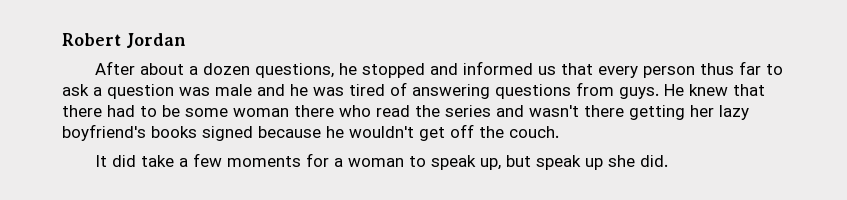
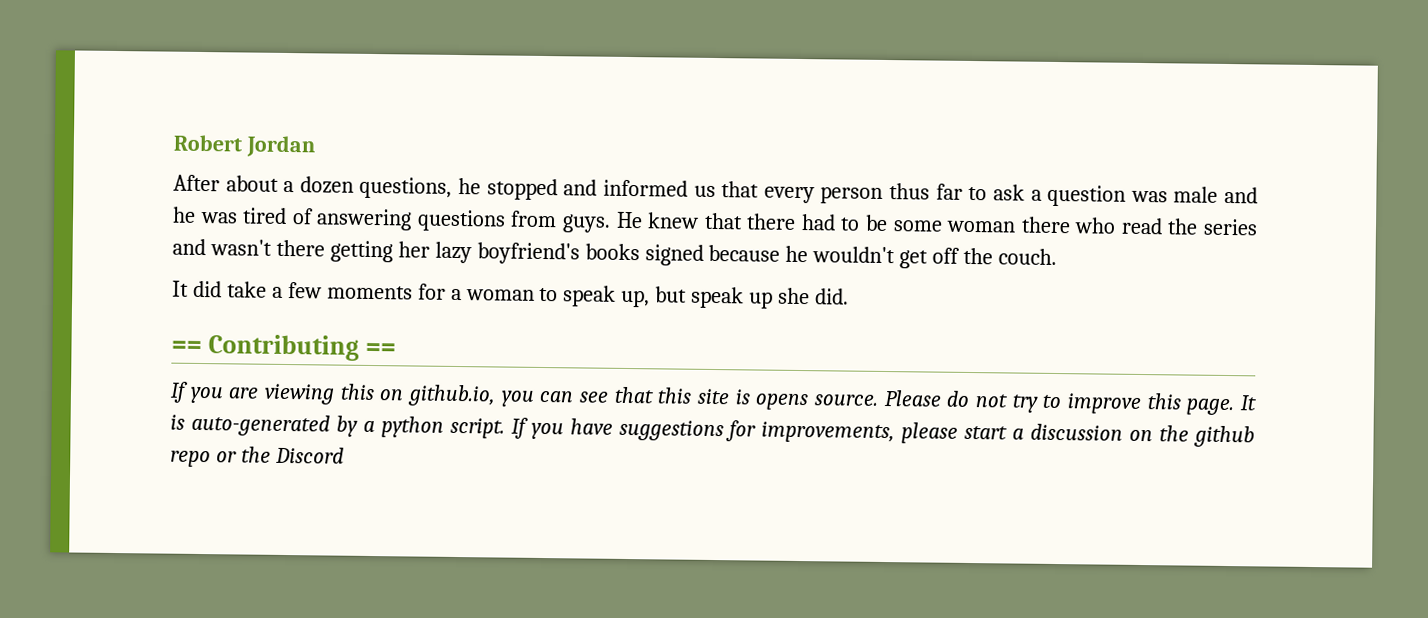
+ == Contributing ==
+ If you are viewing this on github.io, you can see that this site is opens source. Please do not try to improve this page. It is auto-generated by a python script. If you have suggestions for improvements, please start a discussion on the github repo or the Discord

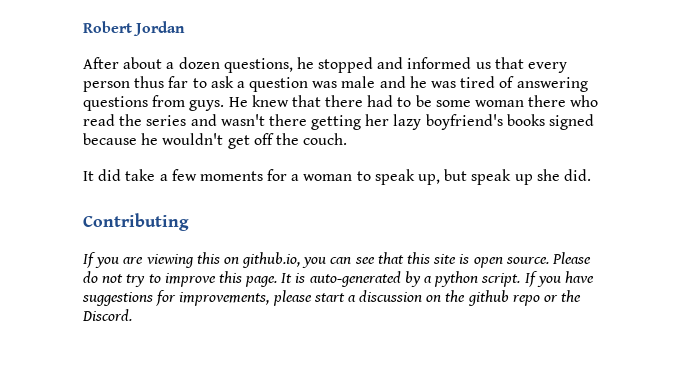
- == Contributing ==
+ Contributing
- If you are viewing this on github.io, you can see that this site is opens source.
+ If you are viewing this on github.io, you can see that this site is open source.
- If you have suggestions for improvements, please start a discussion on the github repo or the Discord
+ If you have suggestions for improvements, please start a discussion on the github repo or the Discord.

